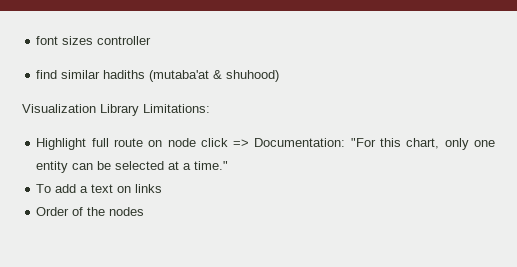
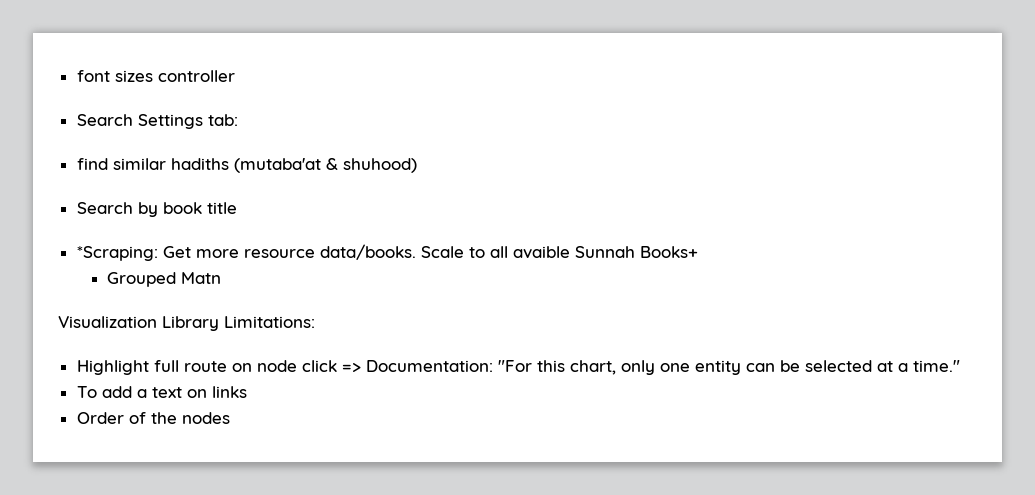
+ Search Settings tab:
+ Search by book title
+ *Scraping: Get more resource data/books. Scale to all avaible Sunnah Books+
+ Grouped Matn

